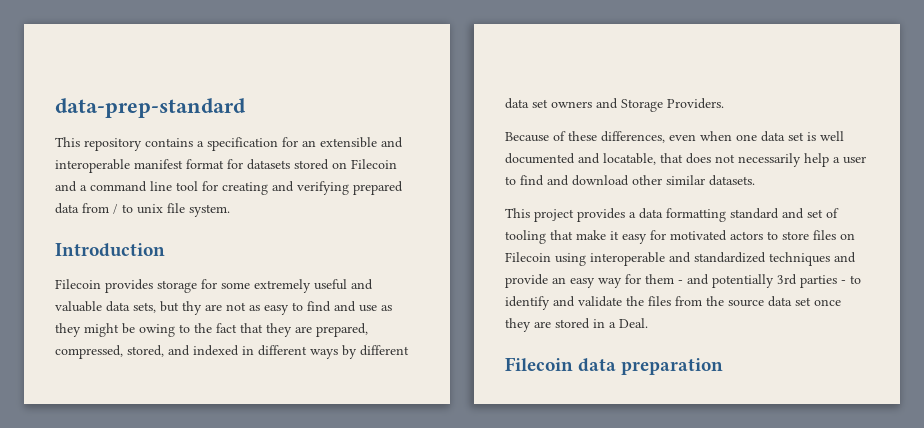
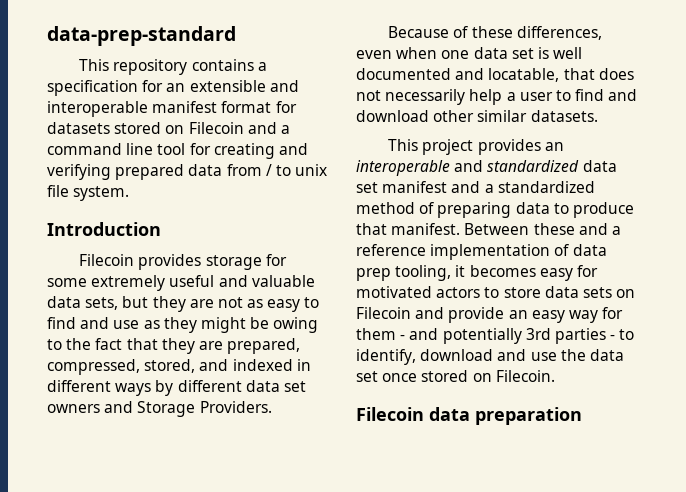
- Filecoin provides storage for some extremely useful and valuable data sets, but thy are not as easy to find and use as they might be owing to the fact that they are prepared, compressed, stored, and indexed in different ways by different data set owners and Storage Providers.
+ Filecoin provides storage for some extremely useful and valuable data sets, but they are not as easy to find and use as they might be owing to the fact that they are prepared, compressed, stored, and indexed in different ways by different data set owners and Storage Providers.
- This project provides a data formatting standard and set of tooling that make it easy for motivated actors to store files on Filecoin using interoperable and standardized techniques and provide an easy way for them - and potentially 3rd parties - to identify and validate the files from the source data set once they are stored in a Deal.
+ This project provides an interoperable and standardized data set manifest and a standardized method of preparing data to produce that manifest. Between these and a reference implementation of data prep tooling, it becomes easy for motivated actors to store data sets on Filecoin and provide an easy way for them - and potentially 3rd parties - to identify, download and use the data set once stored on Filecoin.

